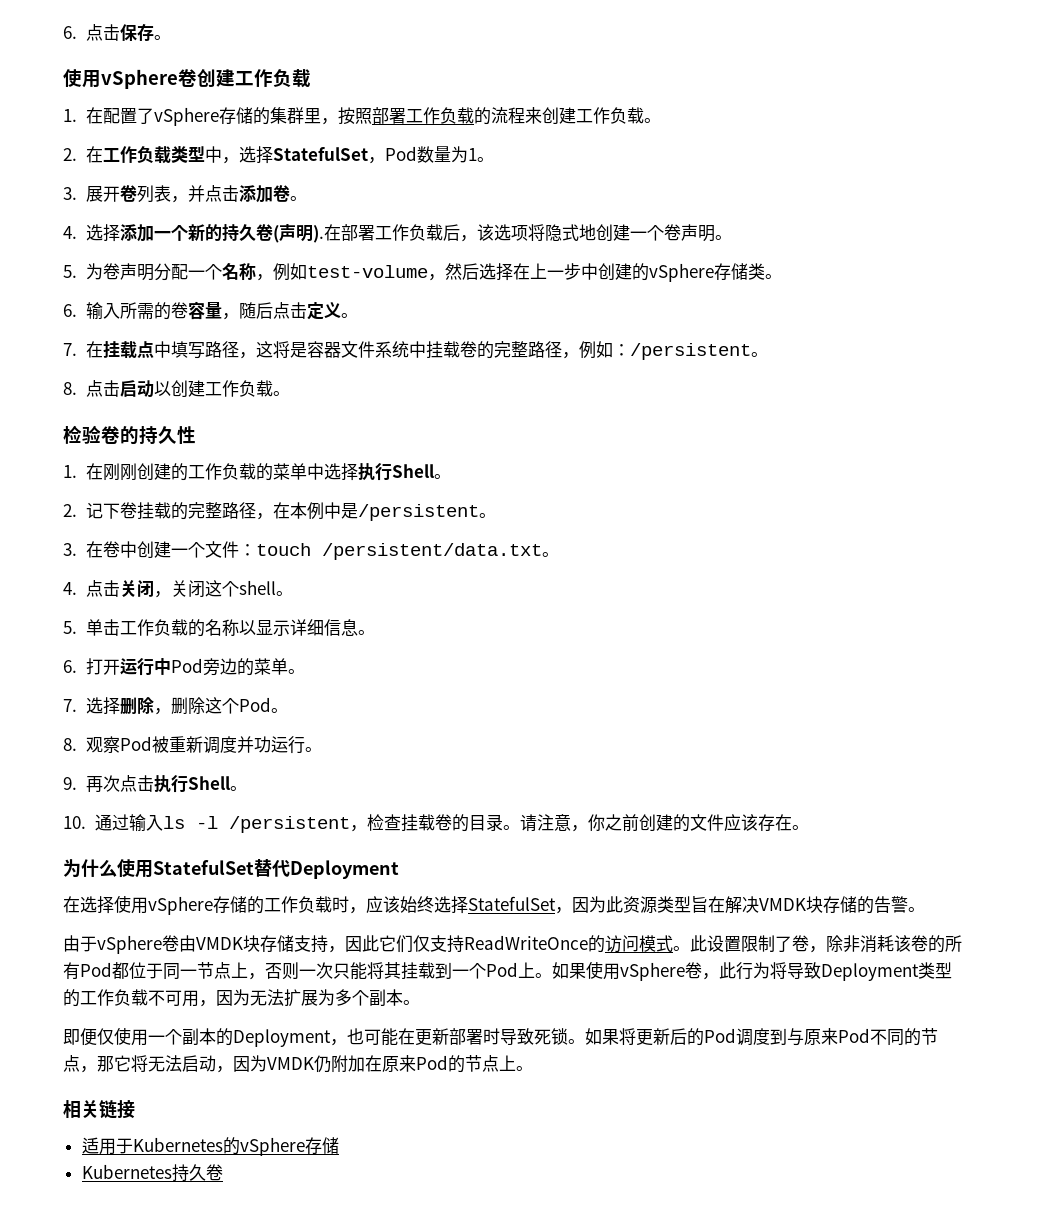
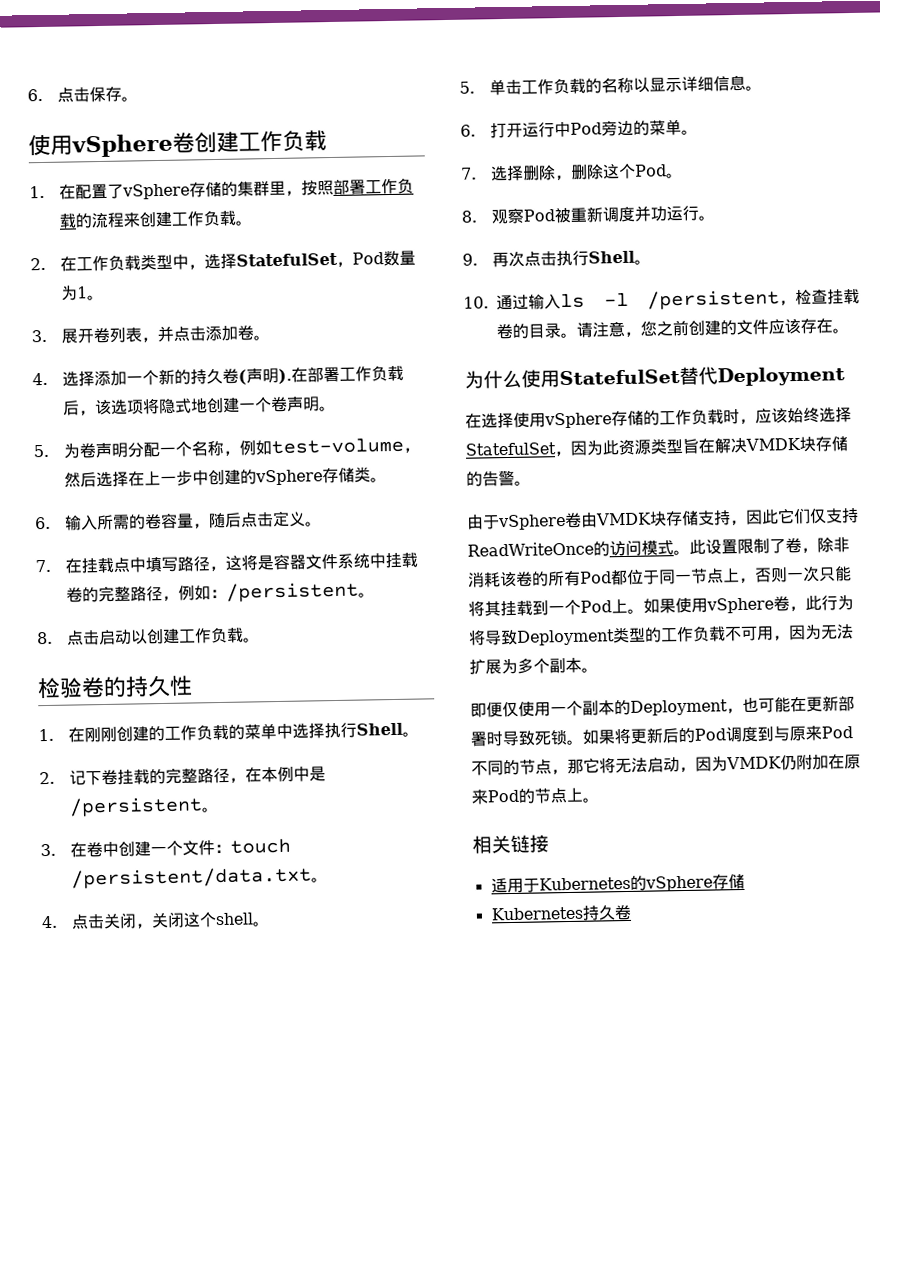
- 请注意，你之前创建的文件应该存在。
+ 请注意，您之前创建的文件应该存在。

